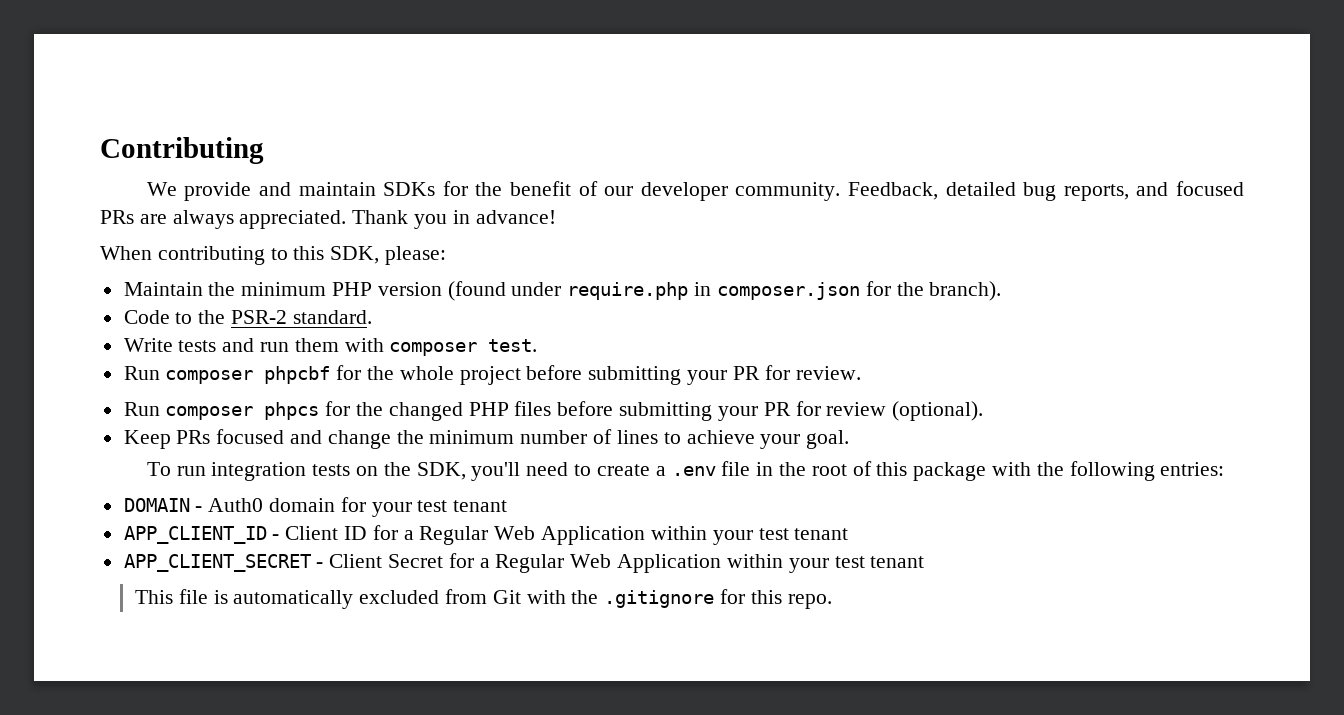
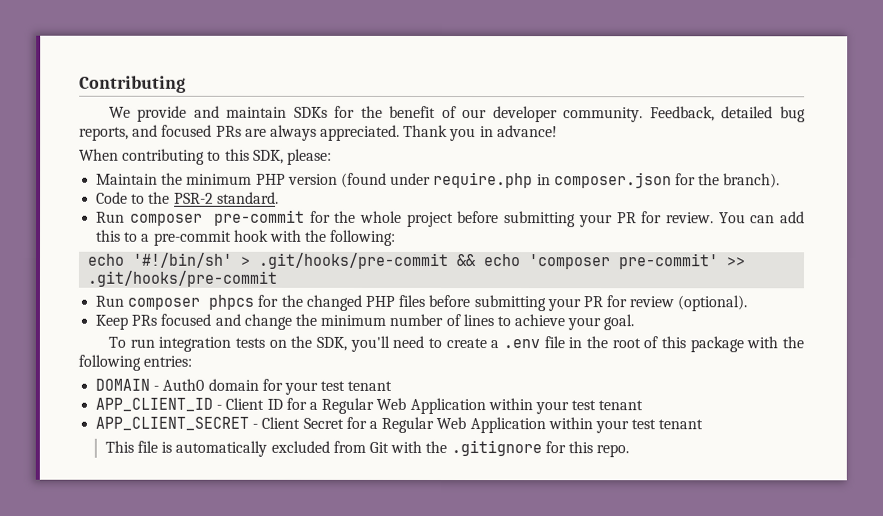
- Write tests and run them with composer test.
- Run composer phpcbf for the whole project before submitting your PR for review.
+ Run composer pre-commit for the whole project before submitting your PR for review. You can add this to a pre-commit hook with the following:
+ echo '#!/bin/sh' > .git/hooks/pre-commit && echo 'composer pre-commit' >> .git/hooks/pre-commit

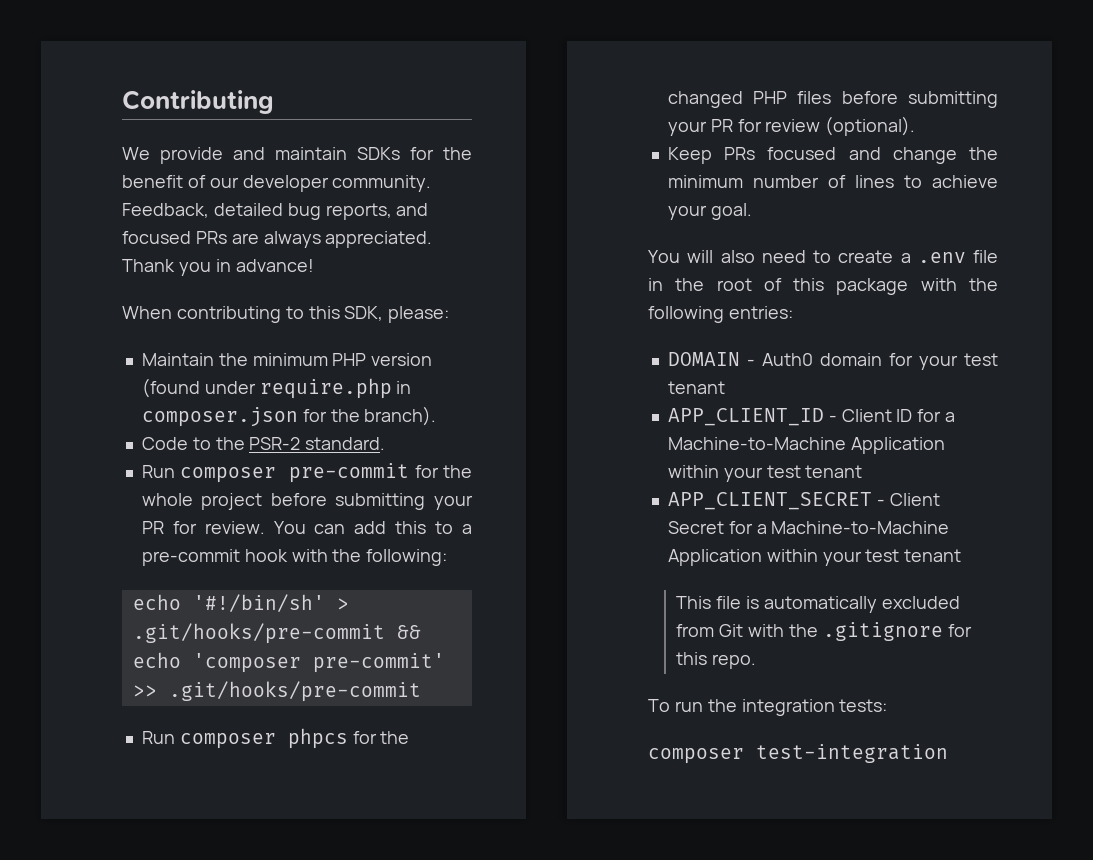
- To run integration tests on the SDK, you'll need to create a .env file in the root of this package with the following entries:
+ You will also need to create a .env file in the root of this package with the following entries:
- APP_CLIENT_ID - Client ID for a Regular Web Application within your test tenant
+ APP_CLIENT_ID - Client ID for a Machine-to-Machine Application within your test tenant
- APP_CLIENT_SECRET - Client Secret for a Regular Web Application within your test tenant
+ APP_CLIENT_SECRET - Client Secret for a Machine-to-Machine Application within your test tenant
+ To run the integration tests:
+ composer test-integration

